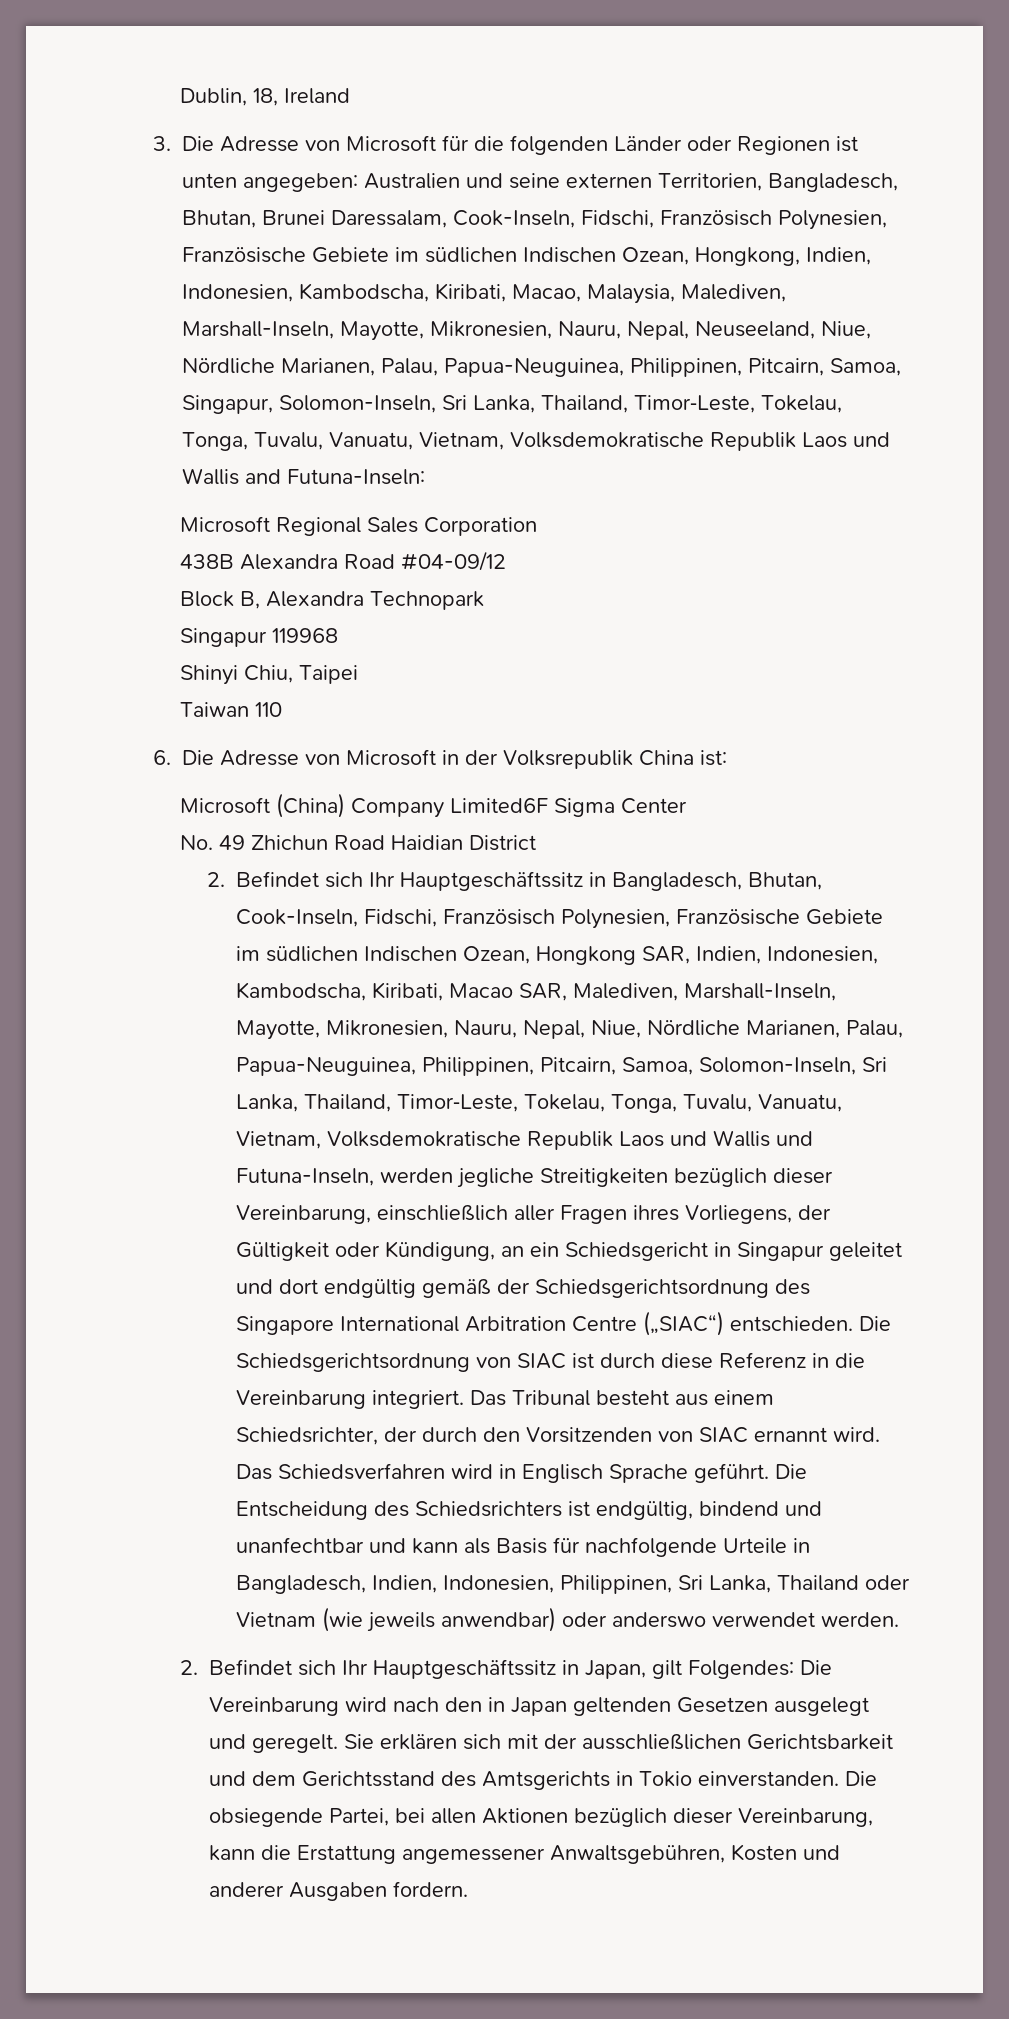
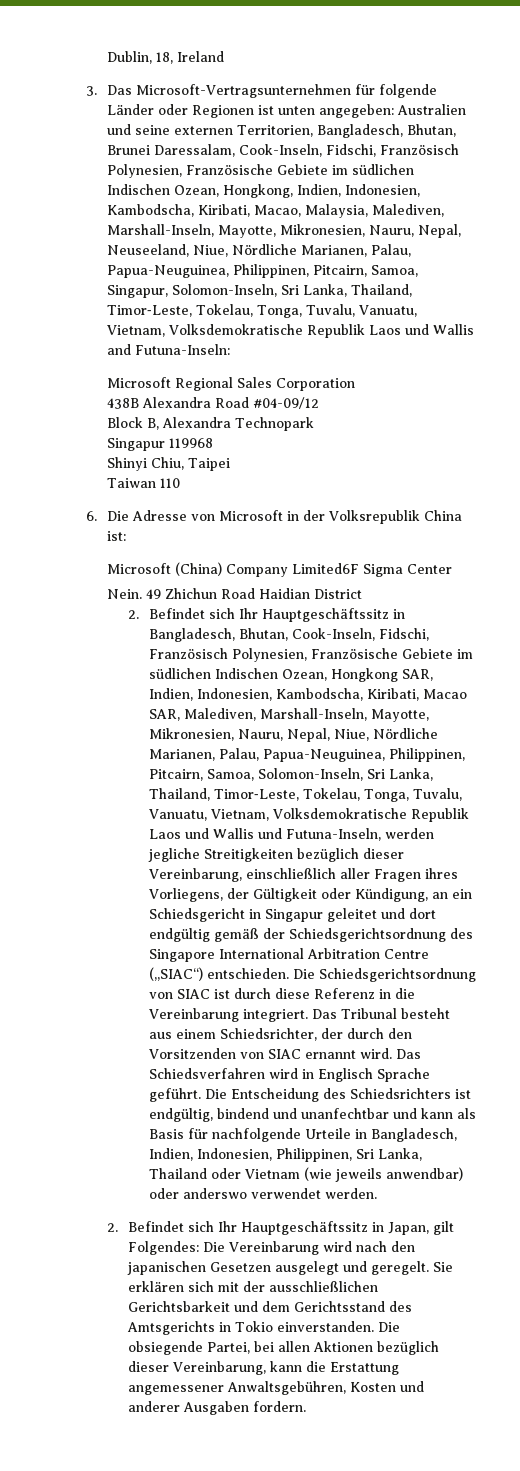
- 3. Die Adresse von Microsoft für die folgenden Länder oder Regionen ist unten angegeben:
+ 3. Das Microsoft-Vertragsunternehmen für folgende Länder oder Regionen ist unten angegeben:
- No. 49 Zhichun Road Haidian District
+ Nein. 49 Zhichun Road Haidian District
- 2. Befindet sich Ihr Hauptgeschäftssitz in Japan, gilt Folgendes: Die Vereinbarung wird nach den in Japan geltenden Gesetzen ausgelegt und geregelt.
+ 2. Befindet sich Ihr Hauptgeschäftssitz in Japan, gilt Folgendes: Die Vereinbarung wird nach den japanischen Gesetzen ausgelegt und geregelt.

